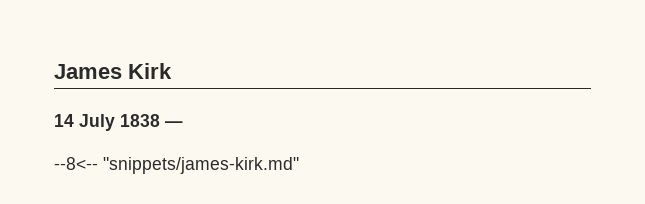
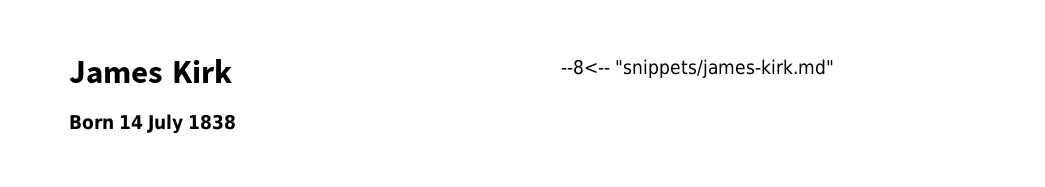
- 14 July 1838 —
+ Born 14 July 1838

